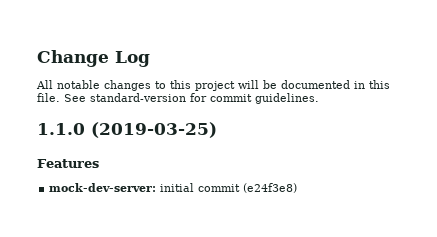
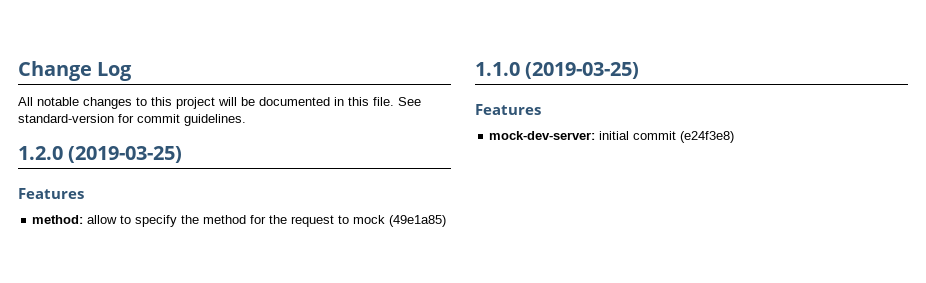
+ 1.2.0 (2019-03-25)
+ Features
+ method: allow to specify the method for the request to mock (49e1a85)

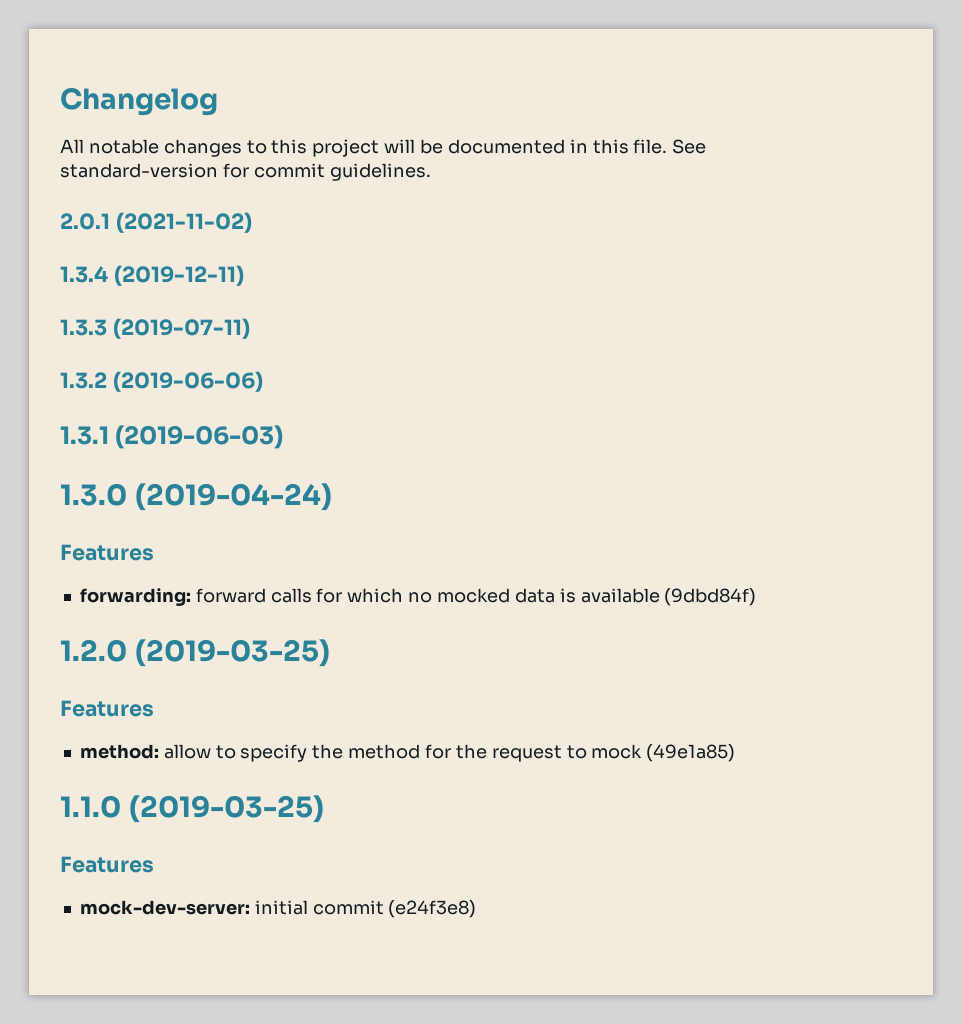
- Change Log
+ Changelog
+ 2.0.1 (2021-11-02)
+ 1.3.4 (2019-12-11)
+ 1.3.3 (2019-07-11)
+ 1.3.2 (2019-06-06)
+ 1.3.1 (2019-06-03)
+ 1.3.0 (2019-04-24)
+ Features
+ forwarding: forward calls for which no mocked data is available (9dbd84f)

